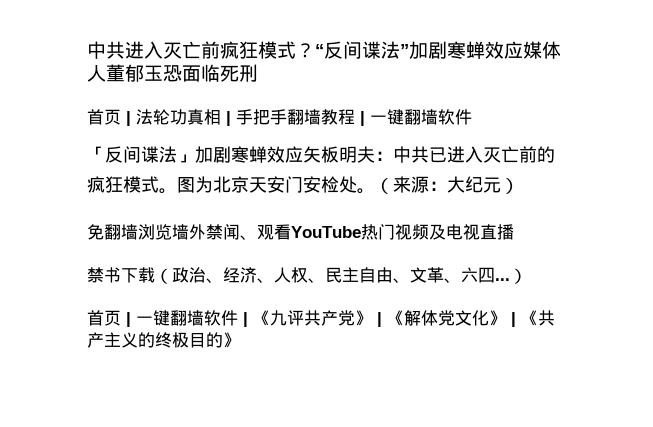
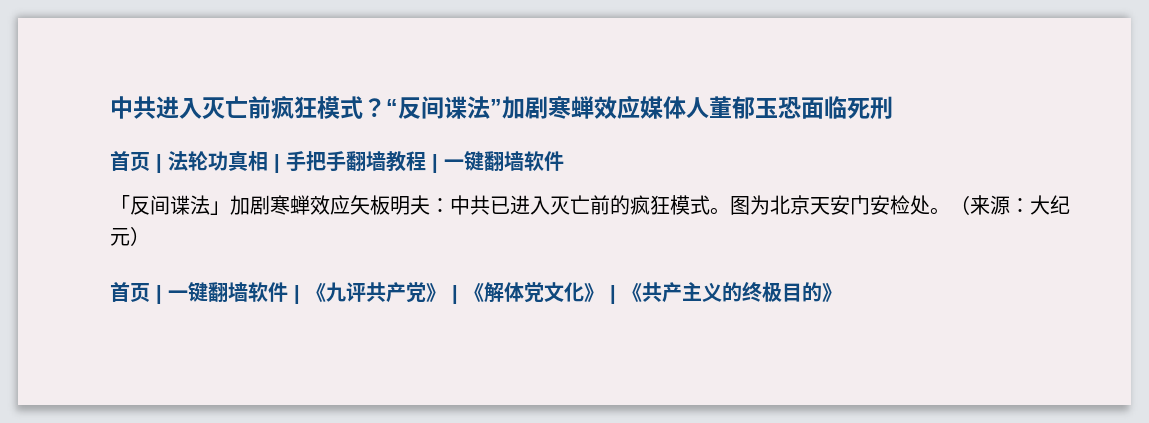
- 免翻墙浏览墙外禁闻、观看YouTube热门视频及电视直播
- 禁书下载（政治、经济、人权、民主自由、文革、六四...）

